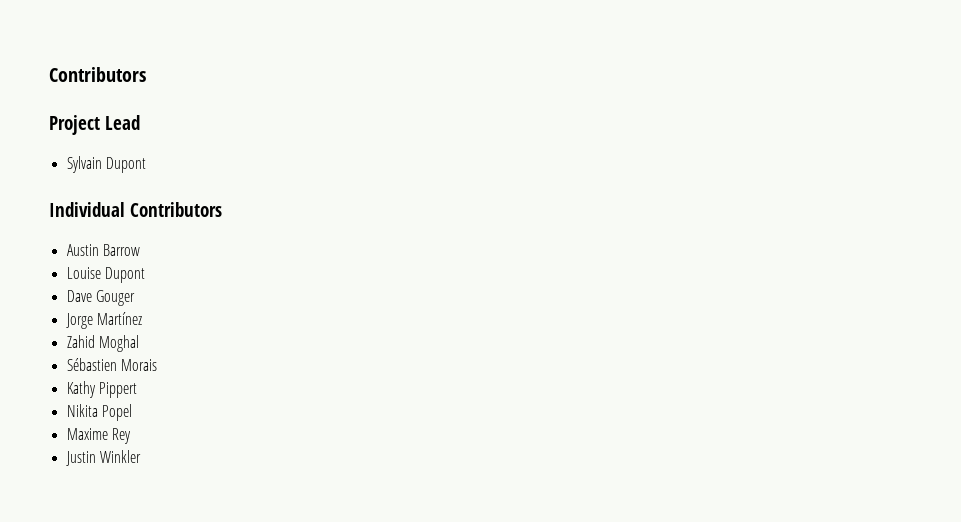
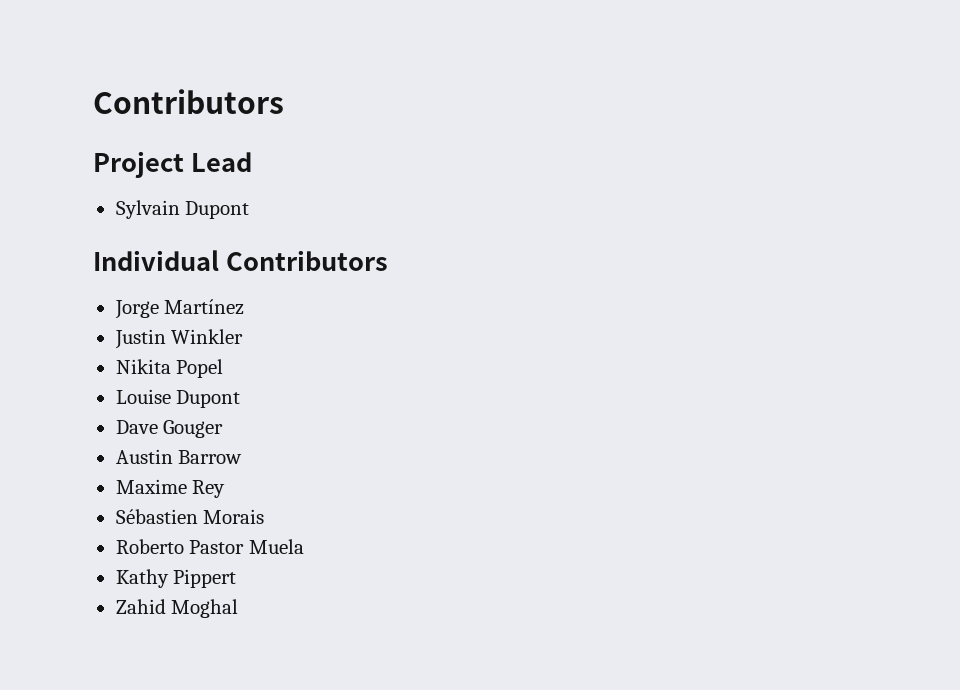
- Austin Barrow
+ Jorge Martínez
+ Justin Winkler
+ Nikita Popel
- Jorge Martínez
- Zahid Moghal
+ Austin Barrow
+ Maxime Rey
+ Roberto Pastor Muela
- Nikita Popel
- Maxime Rey
- Justin Winkler
+ Zahid Moghal

